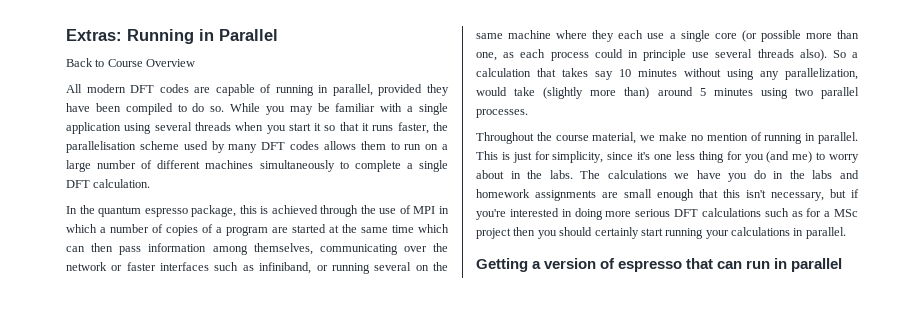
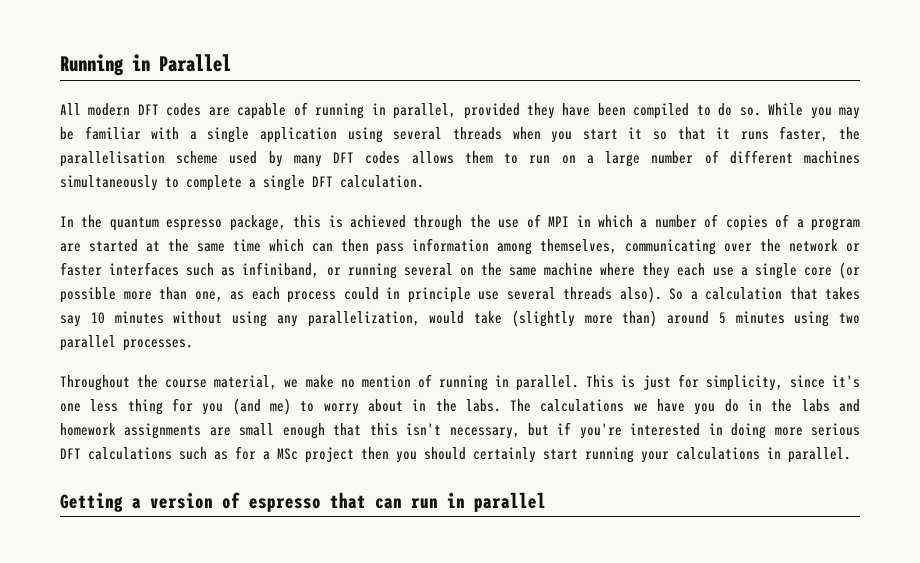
- Extras: Running in Parallel
+ Running in Parallel
- Back to Course Overview

